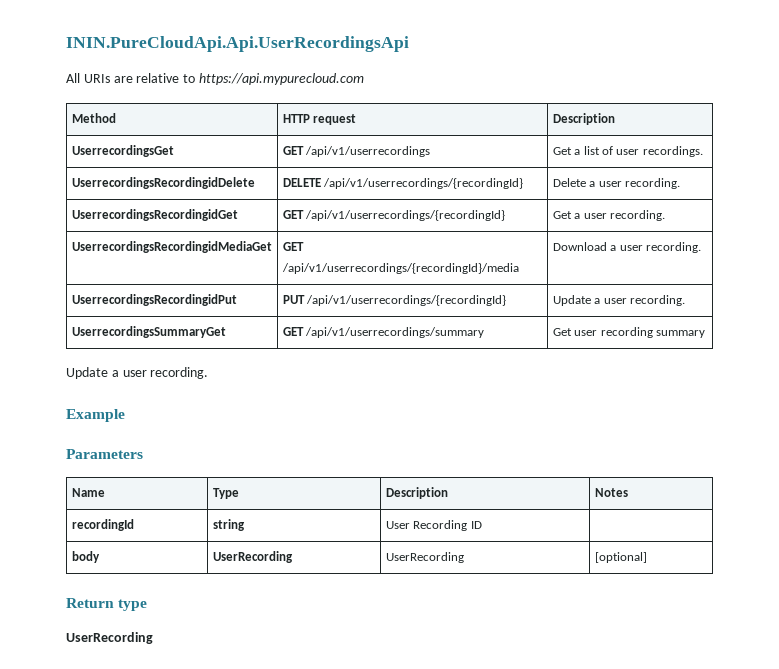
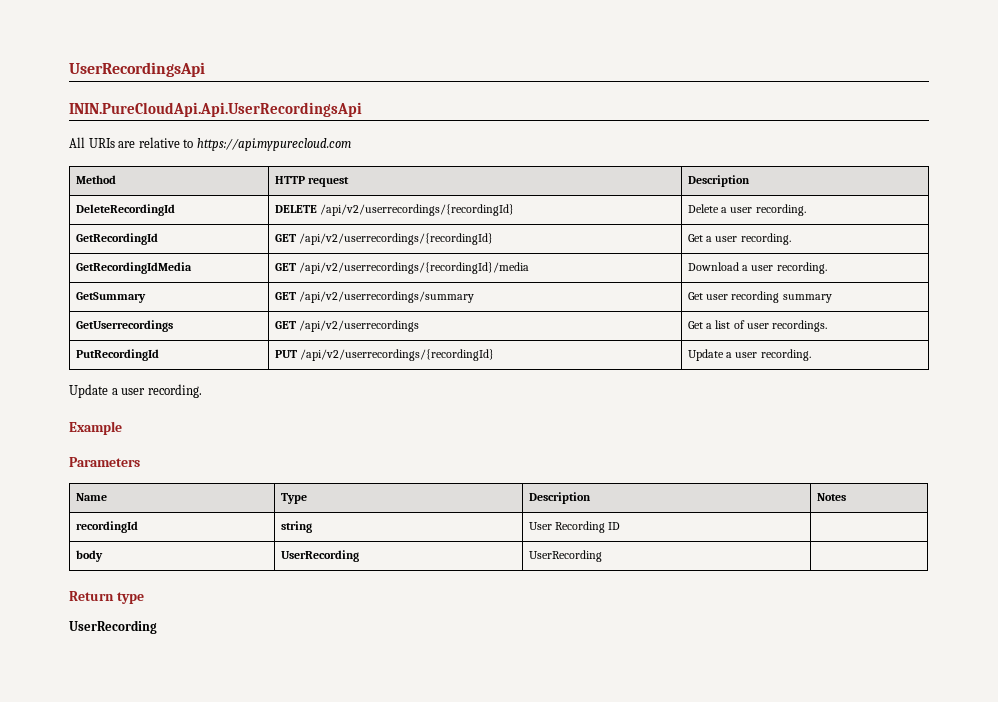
+ UserRecordingsApi
- UserrecordingsGet | GET /api/v1/userrecordings | Get a list of user recordings.
+ DeleteRecordingId | DELETE /api/v2/userrecordings/{recordingId} | Delete a user recording.
+ GetRecordingId | GET /api/v2/userrecordings/{recordingId} | Get a user recording.
+ GetRecordingIdMedia | GET /api/v2/userrecordings/{recordingId}/media | Download a user recording.
+ GetSummary | GET /api/v2/userrecordings/summary | Get user recording summary
+ GetUserrecordings | GET /api/v2/userrecordings | Get a list of user recordings.
- UserrecordingsRecordingidDelete | DELETE /api/v1/userrecordings/{recordingId} | Delete a user recording.
- UserrecordingsRecordingidGet | GET /api/v1/userrecordings/{recordingId} | Get a user recording.
- UserrecordingsRecordingidMediaGet | GET /api/v1/userrecordings/{recordingId}/media | Download a user recording.
- UserrecordingsRecordingidPut | PUT /api/v1/userrecordings/{recordingId} | Update a user recording.
- UserrecordingsSummaryGet | GET /api/v1/userrecordings/summary | Get user recording summary
+ PutRecordingId | PUT /api/v2/userrecordings/{recordingId} | Update a user recording.
- body | UserRecording | UserRecording | [optional]
+ body | UserRecording | UserRecording |

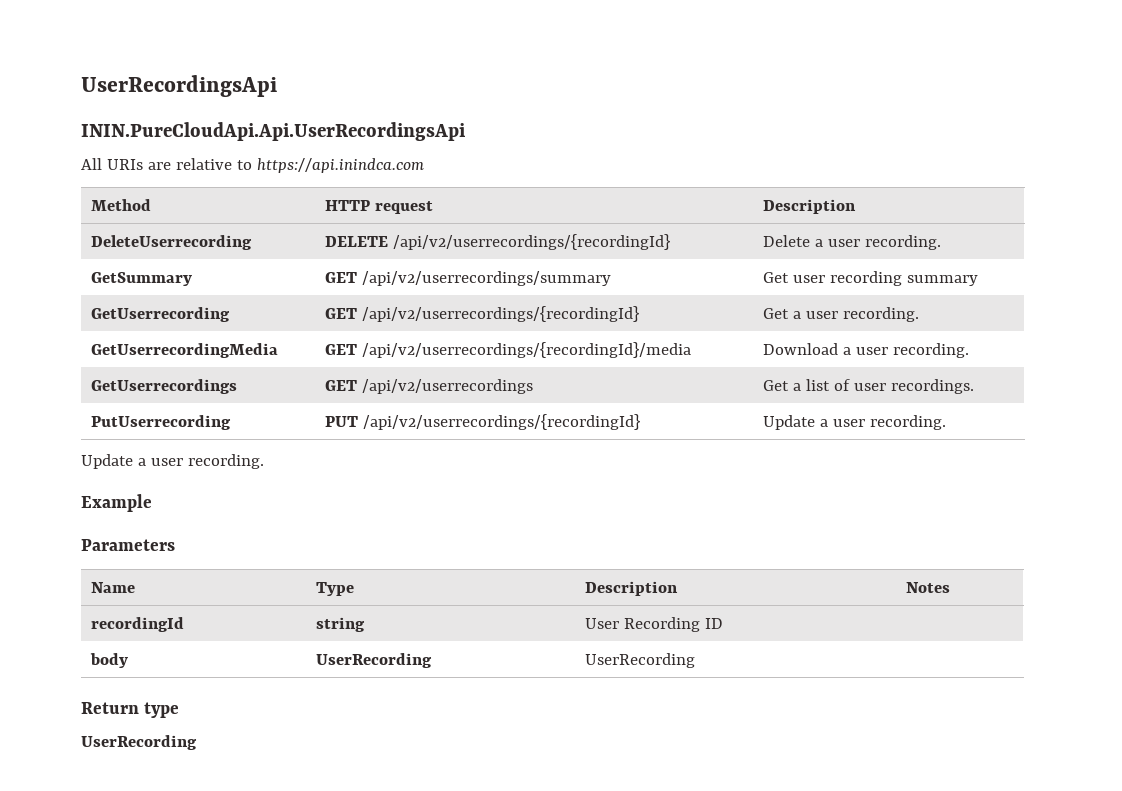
- All URIs are relative to https://api.mypurecloud.com
+ All URIs are relative to https://api.inindca.com
- DeleteRecordingId | DELETE /api/v2/userrecordings/{recordingId} | Delete a user recording.
+ DeleteUserrecording | DELETE /api/v2/userrecordings/{recordingId} | Delete a user recording.
- GetRecordingId | GET /api/v2/userrecordings/{recordingId} | Get a user recording.
- GetRecordingIdMedia | GET /api/v2/userrecordings/{recordingId}/media | Download a user recording.
+ GetUserrecording | GET /api/v2/userrecordings/{recordingId} | Get a user recording.
+ GetUserrecordingMedia | GET /api/v2/userrecordings/{recordingId}/media | Download a user recording.
- PutRecordingId | PUT /api/v2/userrecordings/{recordingId} | Update a user recording.
+ PutUserrecording | PUT /api/v2/userrecordings/{recordingId} | Update a user recording.

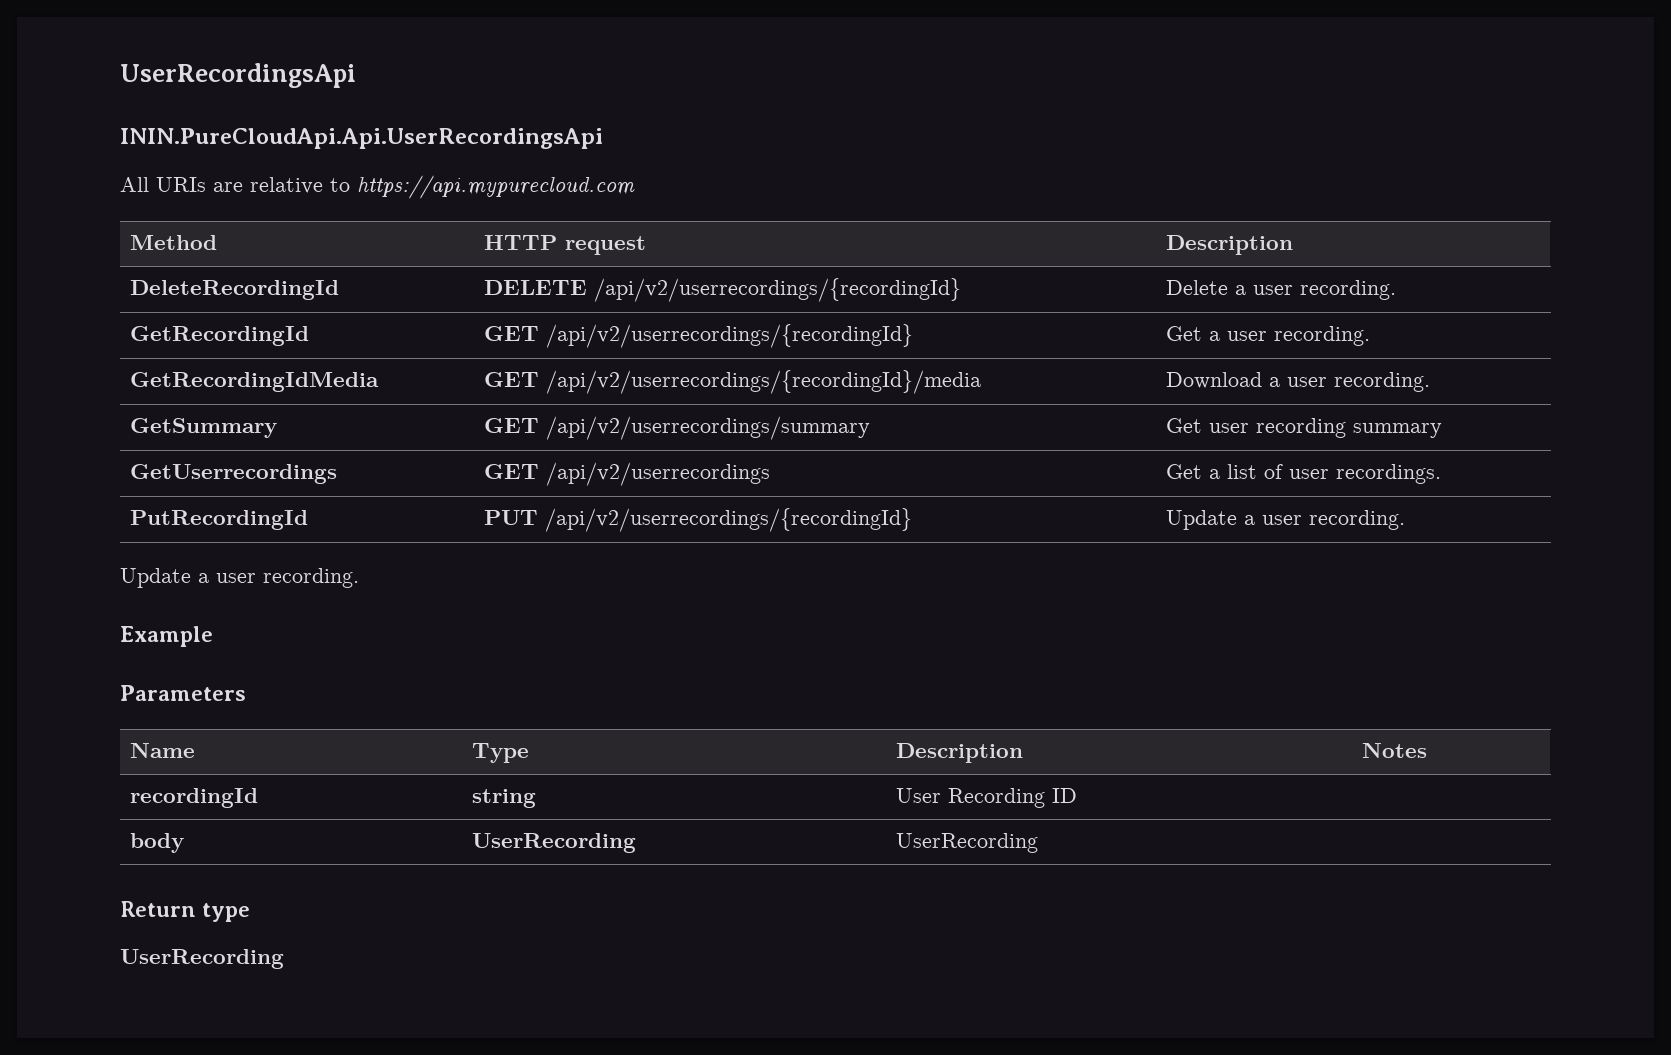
- All URIs are relative to https://api.inindca.com
+ All URIs are relative to https://api.mypurecloud.com
- DeleteUserrecording | DELETE /api/v2/userrecordings/{recordingId} | Delete a user recording.
+ DeleteRecordingId | DELETE /api/v2/userrecordings/{recordingId} | Delete a user recording.
+ GetRecordingId | GET /api/v2/userrecordings/{recordingId} | Get a user recording.
+ GetRecordingIdMedia | GET /api/v2/userrecordings/{recordingId}/media | Download a user recording.
- GetUserrecording | GET /api/v2/userrecordings/{recordingId} | Get a user recording.
- GetUserrecordingMedia | GET /api/v2/userrecordings/{recordingId}/media | Download a user recording.
- PutUserrecording | PUT /api/v2/userrecordings/{recordingId} | Update a user recording.
+ PutRecordingId | PUT /api/v2/userrecordings/{recordingId} | Update a user recording.

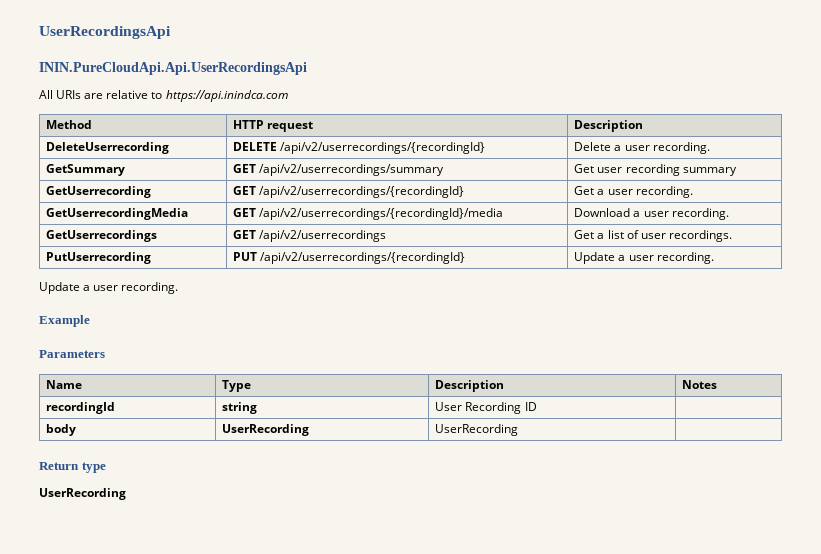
- All URIs are relative to https://api.mypurecloud.com
+ All URIs are relative to https://api.inindca.com
- DeleteRecordingId | DELETE /api/v2/userrecordings/{recordingId} | Delete a user recording.
+ DeleteUserrecording | DELETE /api/v2/userrecordings/{recordingId} | Delete a user recording.
- GetRecordingId | GET /api/v2/userrecordings/{recordingId} | Get a user recording.
- GetRecordingIdMedia | GET /api/v2/userrecordings/{recordingId}/media | Download a user recording.
+ GetUserrecording | GET /api/v2/userrecordings/{recordingId} | Get a user recording.
+ GetUserrecordingMedia | GET /api/v2/userrecordings/{recordingId}/media | Download a user recording.
- PutRecordingId | PUT /api/v2/userrecordings/{recordingId} | Update a user recording.
+ PutUserrecording | PUT /api/v2/userrecordings/{recordingId} | Update a user recording.

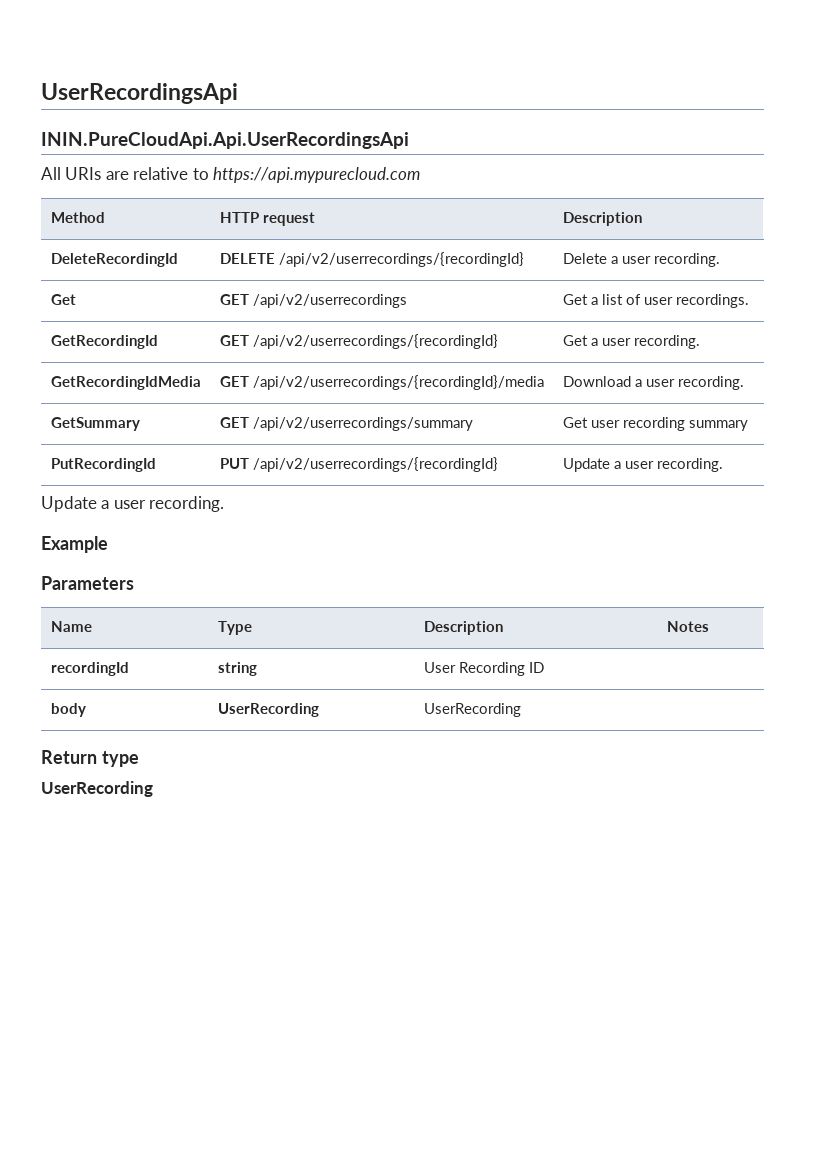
- All URIs are relative to https://api.inindca.com
+ All URIs are relative to https://api.mypurecloud.com
- DeleteUserrecording | DELETE /api/v2/userrecordings/{recordingId} | Delete a user recording.
+ DeleteRecordingId | DELETE /api/v2/userrecordings/{recordingId} | Delete a user recording.
+ Get | GET /api/v2/userrecordings | Get a list of user recordings.
+ GetRecordingId | GET /api/v2/userrecordings/{recordingId} | Get a user recording.
+ GetRecordingIdMedia | GET /api/v2/userrecordings/{recordingId}/media | Download a user recording.
- GetUserrecording | GET /api/v2/userrecordings/{recordingId} | Get a user recording.
- GetUserrecordingMedia | GET /api/v2/userrecordings/{recordingId}/media | Download a user recording.
- GetUserrecordings | GET /api/v2/userrecordings | Get a list of user recordings.
- PutUserrecording | PUT /api/v2/userrecordings/{recordingId} | Update a user recording.
+ PutRecordingId | PUT /api/v2/userrecordings/{recordingId} | Update a user recording.

